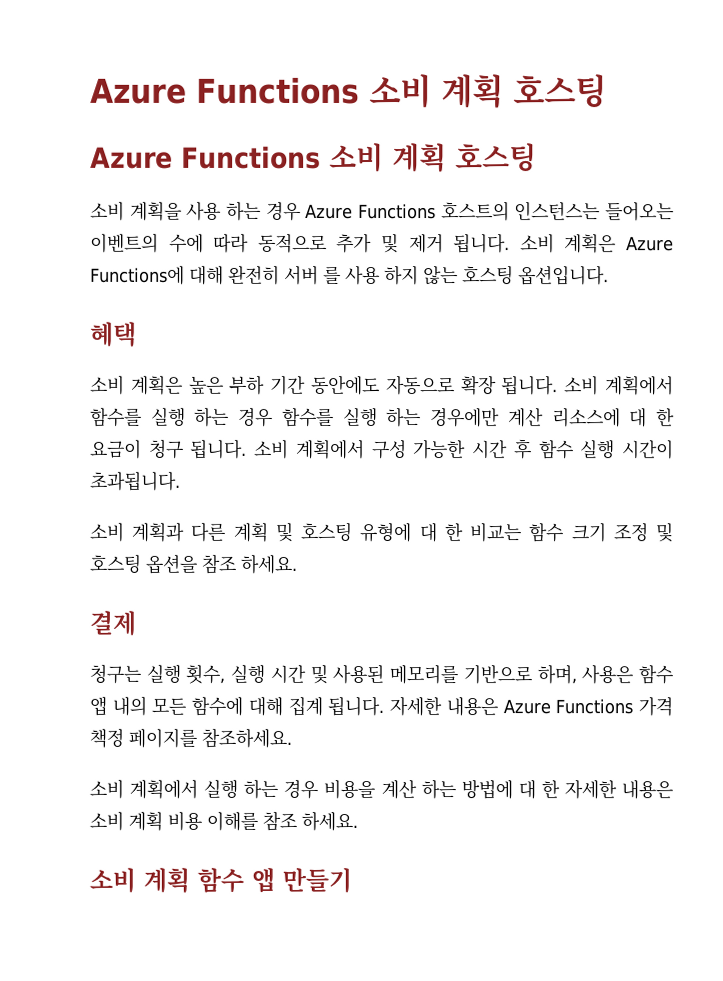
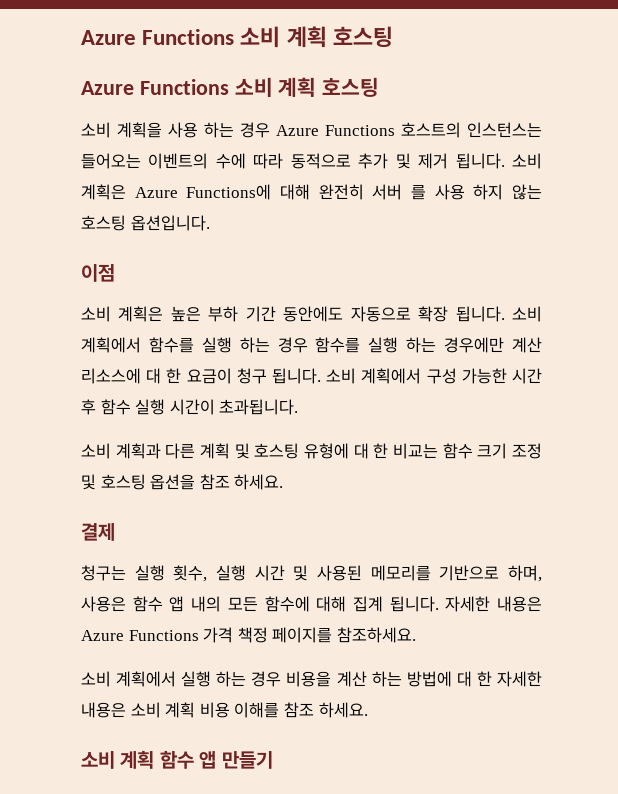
- 혜택
+ 이점

